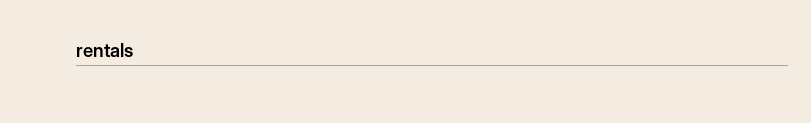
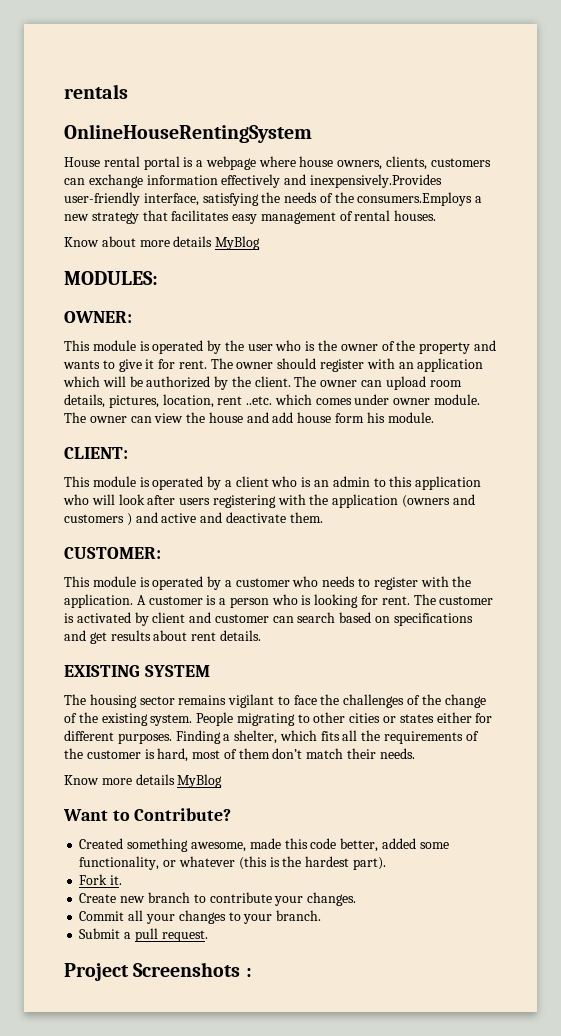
+ OnlineHouseRentingSystem
+ House rental portal is a webpage where house owners, clients, customers can exchange information effectively and inexpensively.Provides user-friendly interface, satisfying the needs of the consumers.Employs a new strategy that facilitates easy management of rental houses.
+ Know about more details MyBlog
+ MODULES:
+ OWNER:
+ This module is operated by the user who is the owner of the property and wants to give it for rent. The owner should register with an application which will be authorized by the client. The owner can upload room details, pictures, location, rent ..etc. which comes under owner module. The owner can view the house and add house form his module.
+ CLIENT:
+ This module is operated by a client who is an admin to this application who will look after users registering with the application (owners and customers ) and active and deactivate them.
+ CUSTOMER:
+ This module is operated by a customer who needs to register with the application. A customer is a person who is looking for rent. The customer is activated by client and customer can search based on specifications and get results about rent details.
+ EXISTING SYSTEM
+ The housing sector remains vigilant to face the challenges of the change of the existing system. People migrating to other cities or states either for different purposes. Finding a shelter, which fits all the requirements of the customer is hard, most of them don’t match their needs.
+ Know more details MyBlog
+ Want to Contribute?
+ Created something awesome, made this code better, added some functionality, or whatever (this is the hardest part).
+ Fork it.
+ Create new branch to contribute your changes.
+ Commit all your changes to your branch.
+ Submit a pull request.
+ Project Screenshots :

